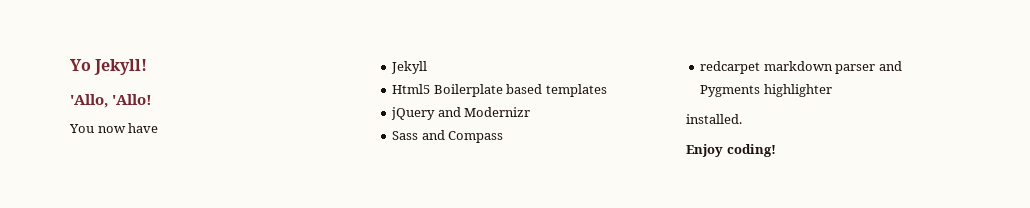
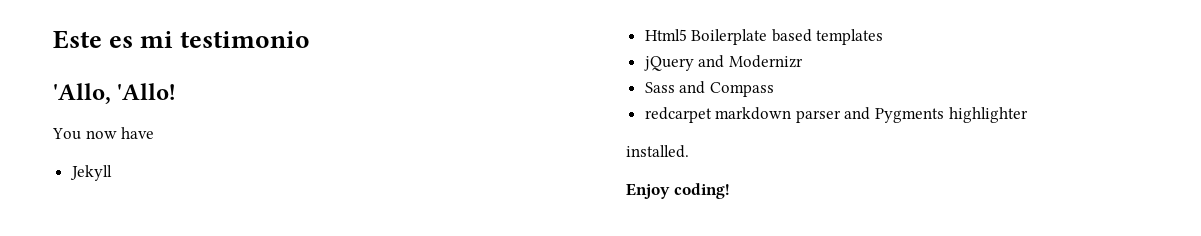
- Yo Jekyll!
+ Este es mi testimonio

